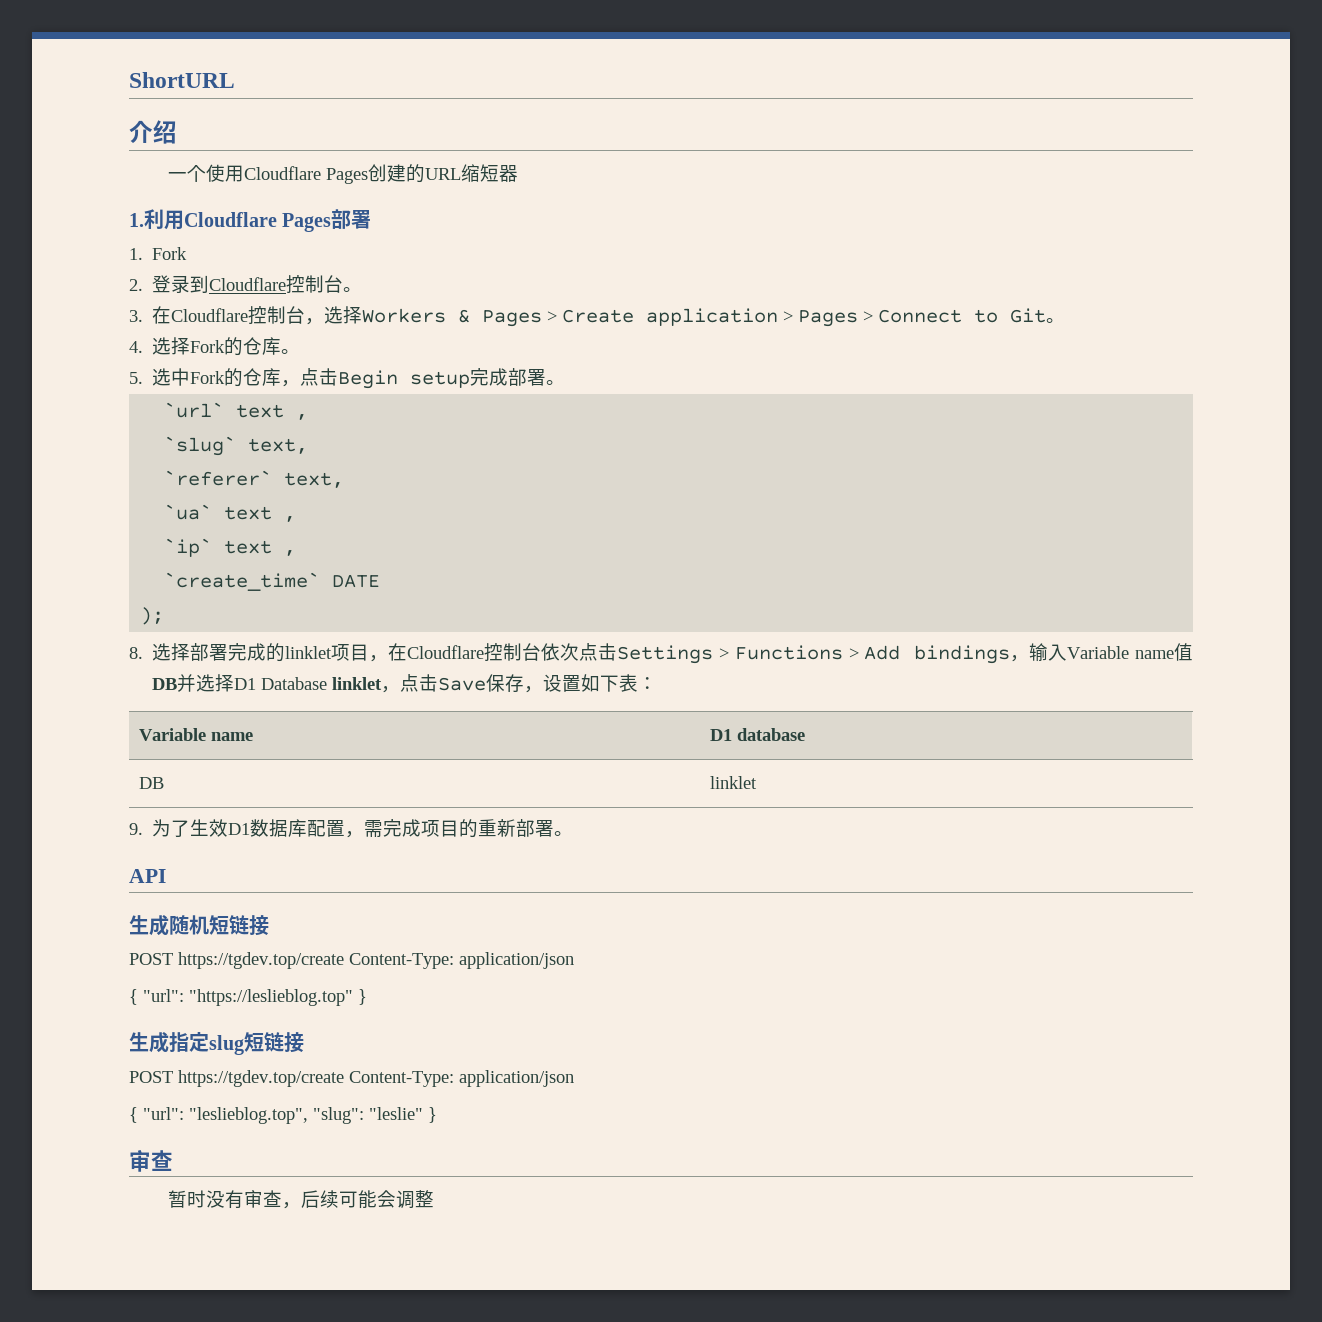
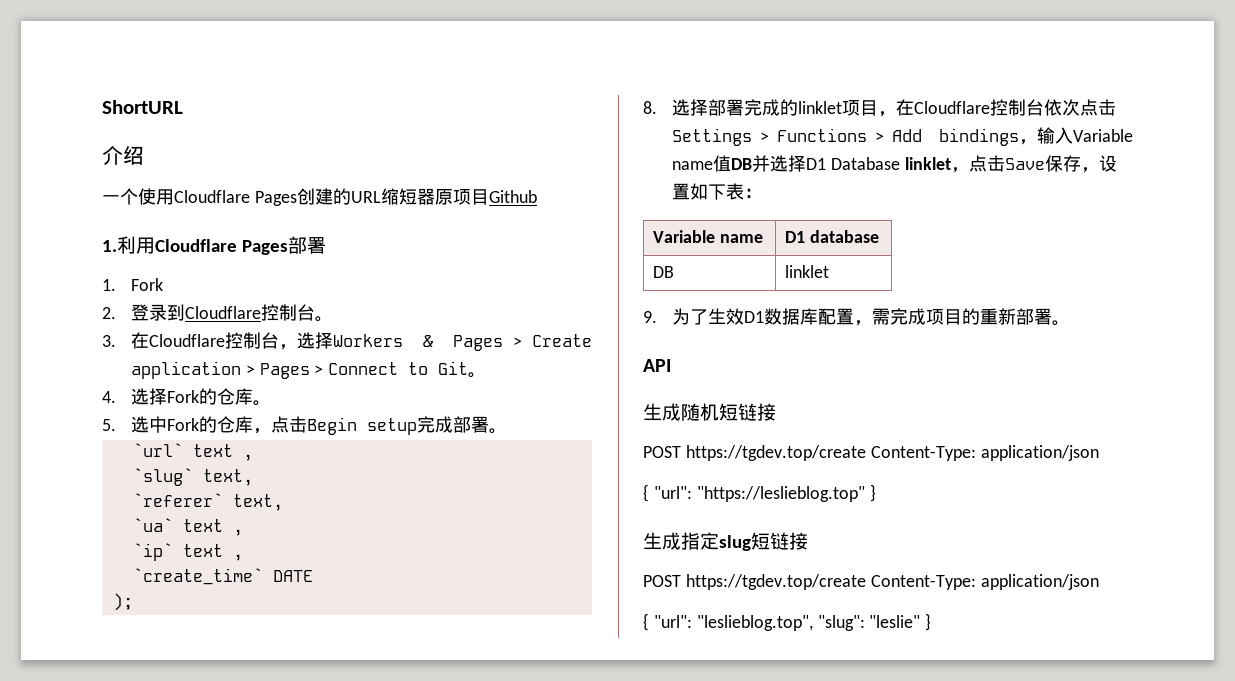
- 一个使用Cloudflare Pages创建的URL缩短器
+ 一个使用Cloudflare Pages创建的URL缩短器原项目Github
  { "url": "leslieblog.top", "slug": "leslie" }
- 审查
- 暂时没有审查，后续可能会调整

